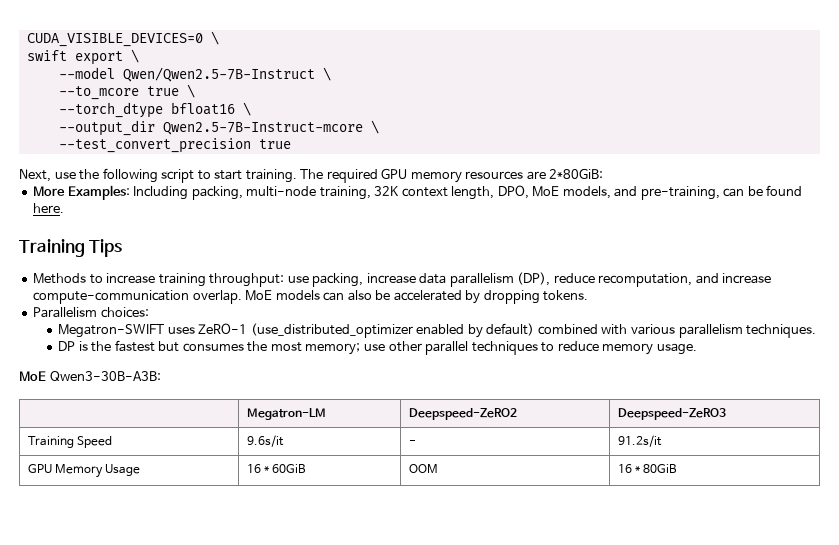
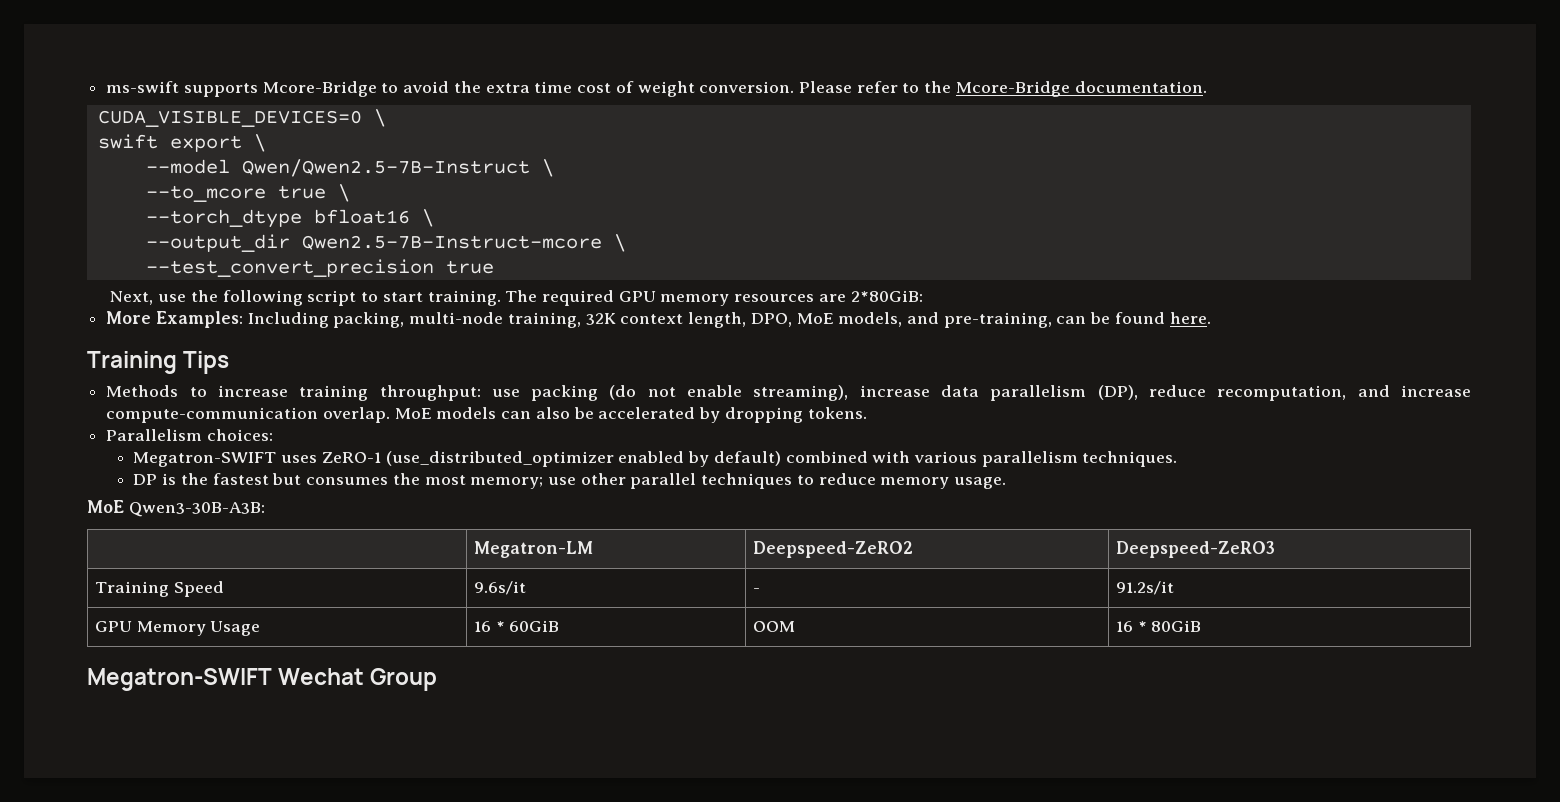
+ ms-swift supports Mcore-Bridge to avoid the extra time cost of weight conversion. Please refer to the Mcore-Bridge documentation.
- Methods to increase training throughput: use packing, increase data parallelism (DP), reduce recomputation, and increase compute-communication overlap.
+ Methods to increase training throughput: use packing (do not enable streaming), increase data parallelism (DP), reduce recomputation, and increase compute-communication overlap.
+ Megatron-SWIFT Wechat Group

